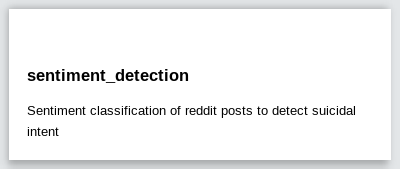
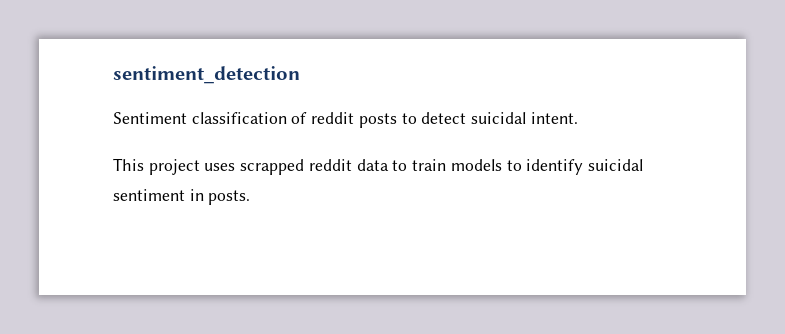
- Sentiment classification of reddit posts to detect suicidal intent
+ Sentiment classification of reddit posts to detect suicidal intent.
+ This project uses scrapped reddit data to train models to identify suicidal sentiment in posts.

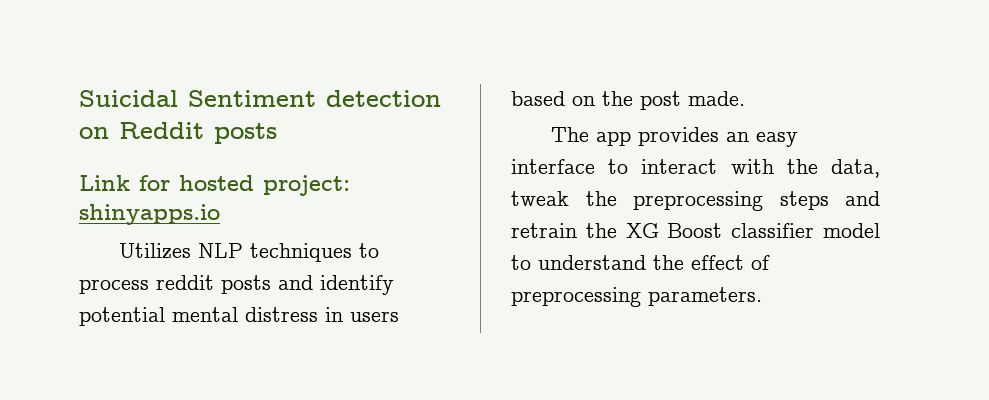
- sentiment_detection
- Sentiment classification of reddit posts to detect suicidal intent.
- This project uses scrapped reddit data to train models to identify suicidal sentiment in posts.
+ Suicidal Sentiment detection on Reddit posts
+ Link for hosted project: shinyapps.io
+ Utilizes NLP techniques to process reddit posts and identify potential mental distress in users based on the post made.
+ The app provides an easy interface to interact with the data, tweak the preprocessing steps and retrain the XG Boost classifier model to understand the effect of preprocessing parameters.

